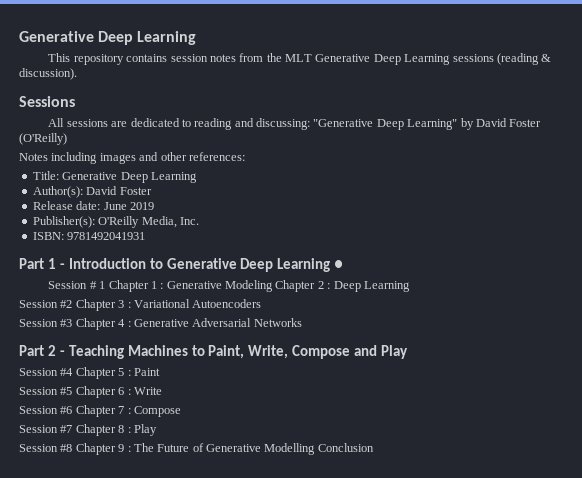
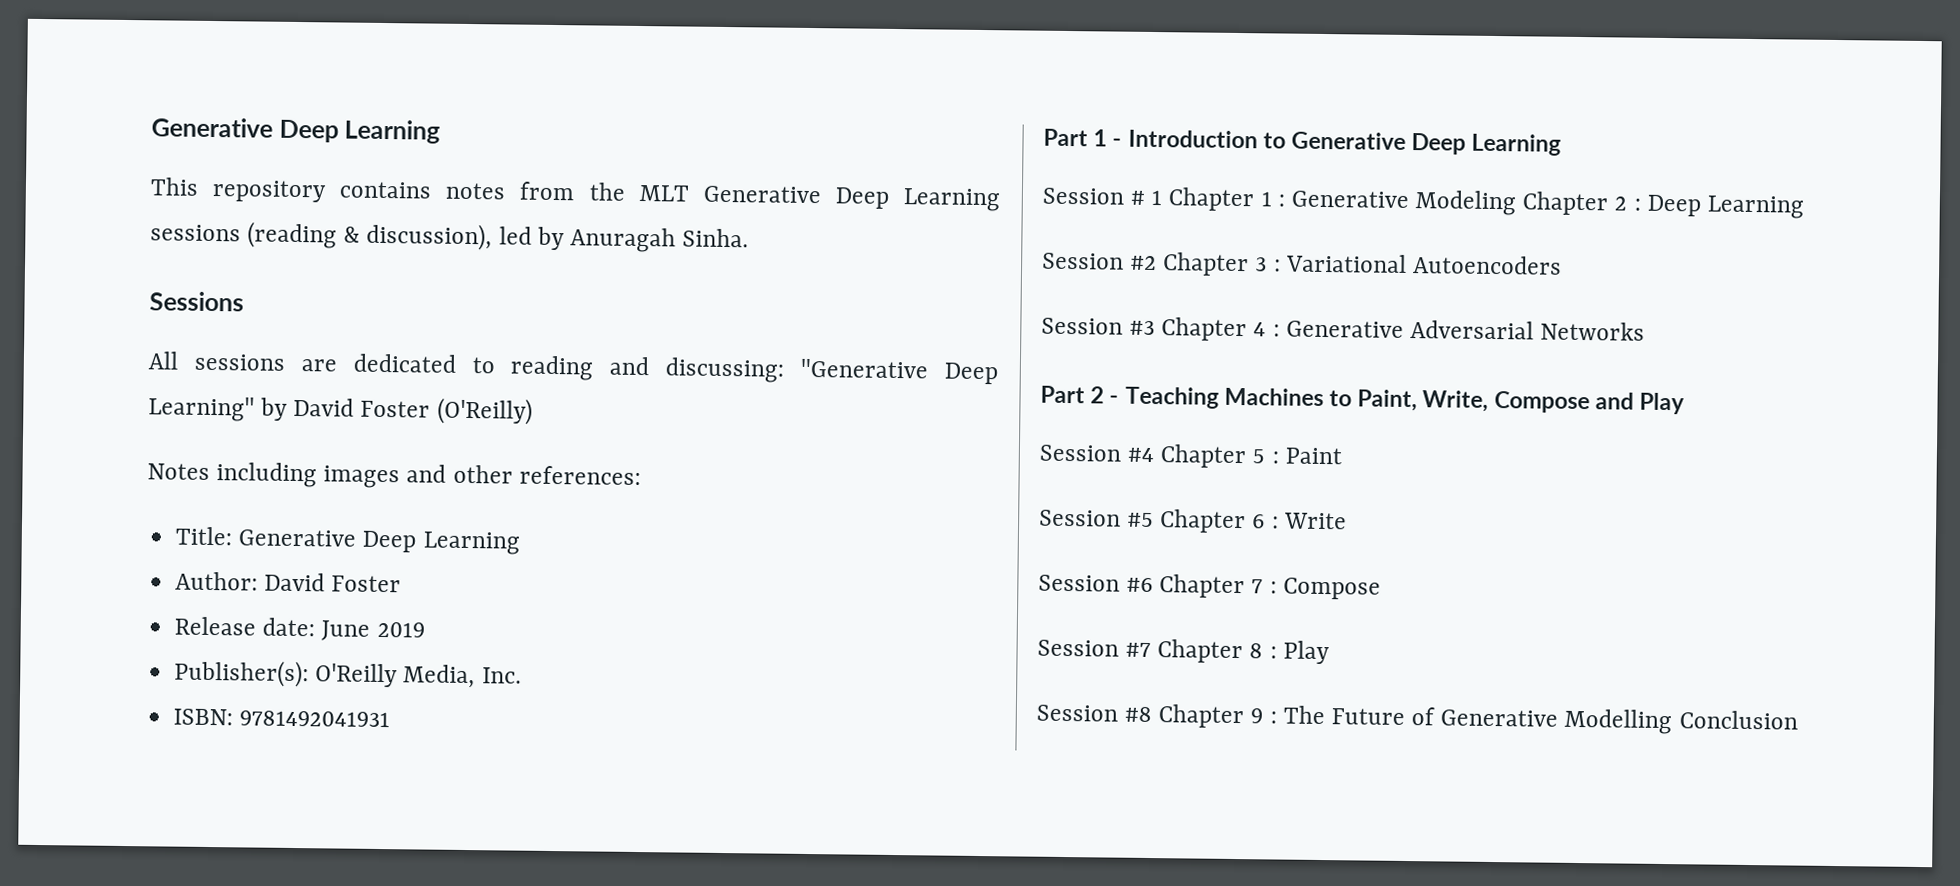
- This repository contains session notes from the MLT Generative Deep Learning sessions (reading & discussion).
+ This repository contains notes from the MLT Generative Deep Learning sessions (reading & discussion), led by Anuragah Sinha.
- Author(s): David Foster
+ Author: David Foster
- Part 1 - Introduction to Generative Deep Learning ●
+ Part 1 - Introduction to Generative Deep Learning

